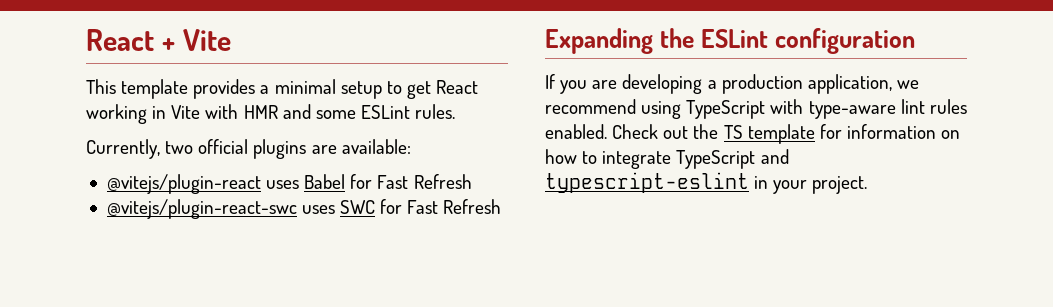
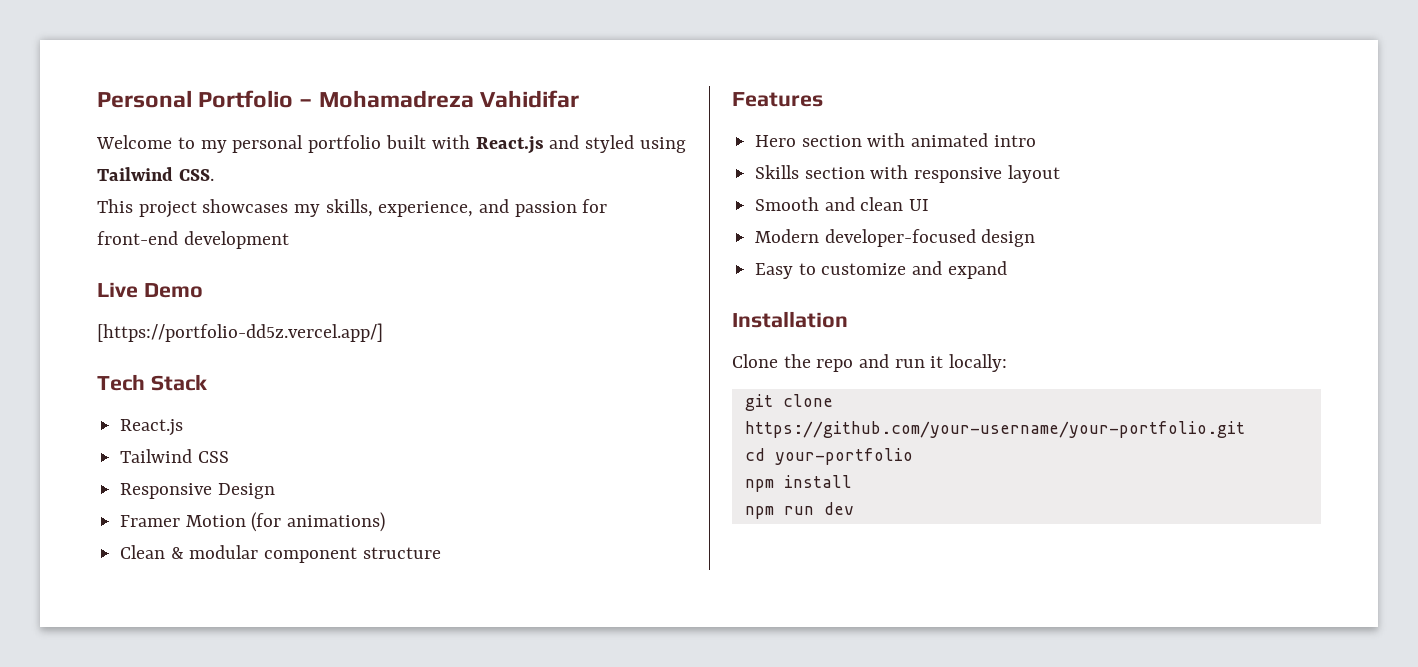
- React + Vite
- This template provides a minimal setup to get React working in Vite with HMR and some ESLint rules.
- Currently, two official plugins are available:
- @vitejs/plugin-react uses Babel for Fast Refresh
- @vitejs/plugin-react-swc uses SWC for Fast Refresh
- Expanding the ESLint configuration
- If you are developing a production application, we recommend using TypeScript with type-aware lint rules enabled. Check out the TS template for information on how to integrate TypeScript and typescript-eslint in your project.
+ Personal Portfolio – Mohamadreza Vahidifar
+ Welcome to my personal portfolio built with React.js and styled using Tailwind CSS.
+ This project showcases my skills, experience, and passion for front-end development
+ Live Demo
+ [https://portfolio-dd5z.vercel.app/]
+ Tech Stack
+ React.js
+ Tailwind CSS
+ Responsive Design
+ Framer Motion (for animations)
+ Clean & modular component structure
+ Features
+ Hero section with animated intro
+ Skills section with responsive layout
+ Smooth and clean UI
+ Modern developer-focused design
+ Easy to customize and expand
+ Installation
+ Clone the repo and run it locally:
+ git clone https://github.com/your-username/your-portfolio.git
+ cd your-portfolio
+ npm install
+ npm run dev

